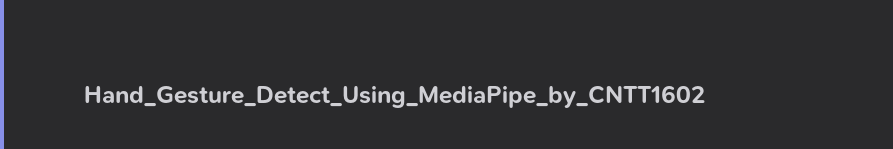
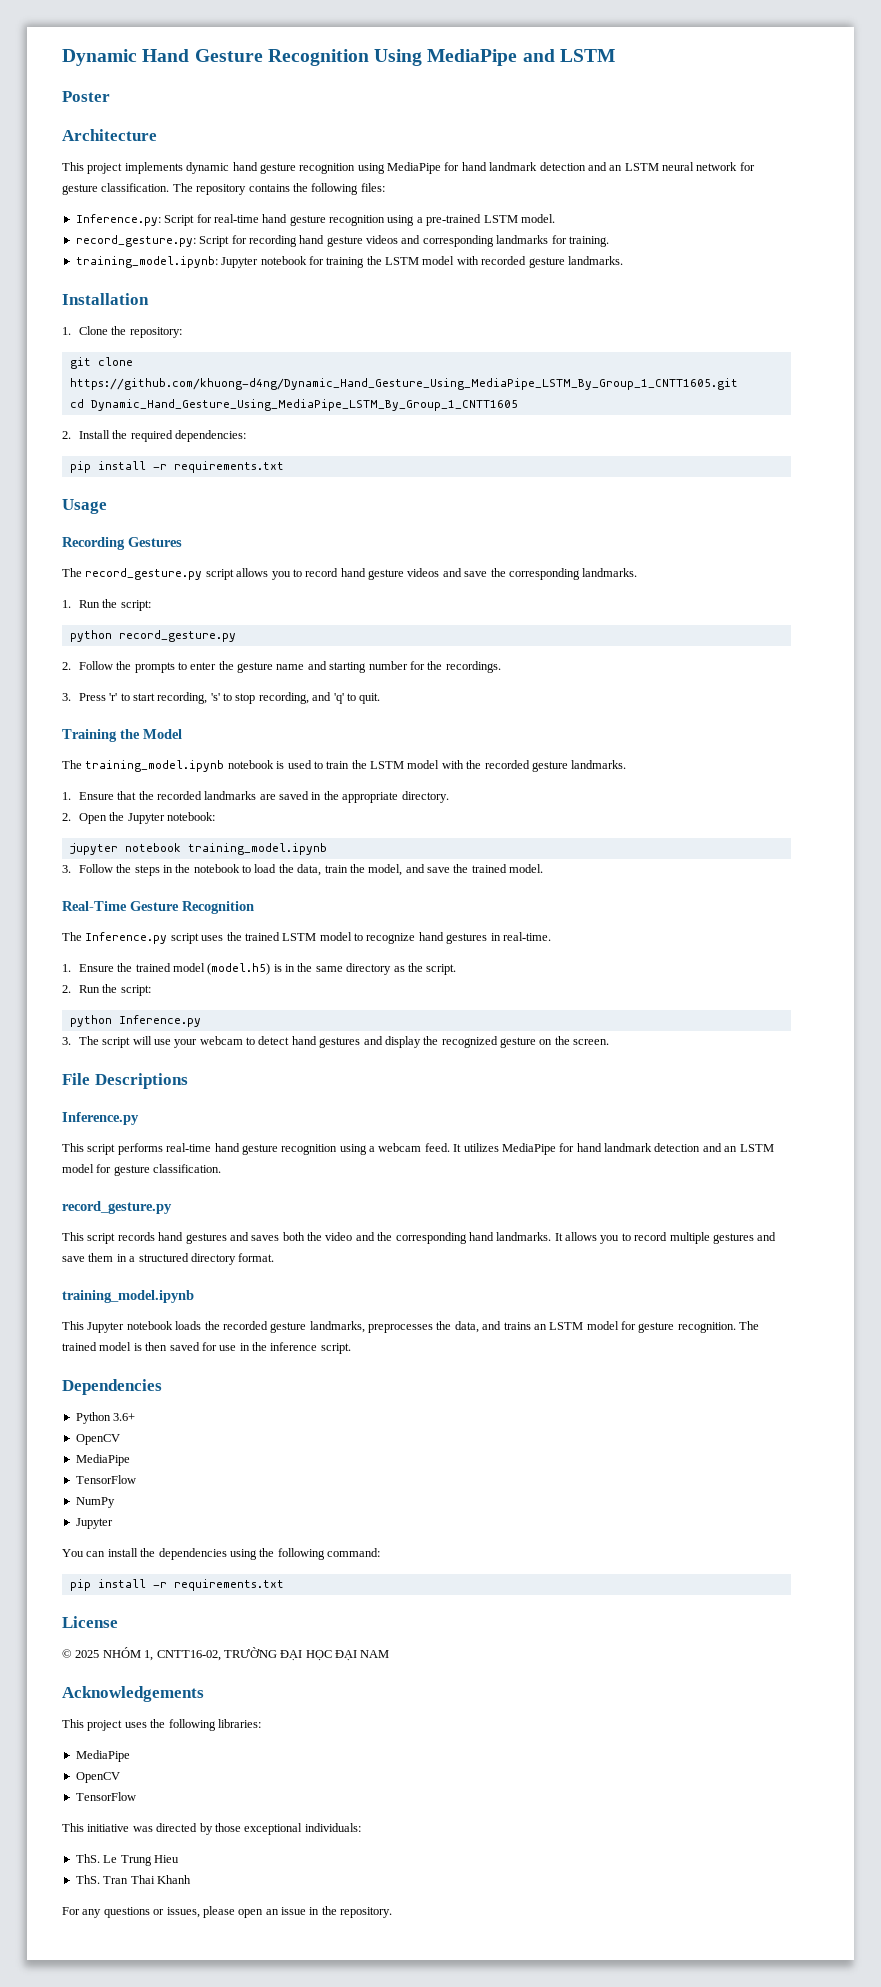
- Hand_Gesture_Detect_Using_MediaPipe_by_CNTT1602
+ Dynamic Hand Gesture Recognition Using MediaPipe and LSTM
+ Poster
+ Architecture
+ This project implements dynamic hand gesture recognition using MediaPipe for hand landmark detection and an LSTM neural network for gesture classification. The repository contains the following files:
+ Inference.py: Script for real-time hand gesture recognition using a pre-trained LSTM model.
+ record_gesture.py: Script for recording hand gesture videos and corresponding landmarks for training.
+ training_model.ipynb: Jupyter notebook for training the LSTM model with recorded gesture landmarks.
+ Installation
+ 1. Clone the repository:
+ git clone https://github.com/khuong-d4ng/Dynamic_Hand_Gesture_Using_MediaPipe_LSTM_By_Group_1_CNTT1605.git
+ cd Dynamic_Hand_Gesture_Using_MediaPipe_LSTM_By_Group_1_CNTT1605
+ 2. Install the required dependencies:
+ pip install -r requirements.txt
+ Usage
+ Recording Gestures
+ The record_gesture.py script allows you to record hand gesture videos and save the corresponding landmarks.
+ 1. Run the script:
+ python record_gesture.py
+ 2. Follow the prompts to enter the gesture name and starting number for the recordings.
+ 3. Press 'r' to start recording, 's' to stop recording, and 'q' to quit.
+ Training the Model
+ The training_model.ipynb notebook is used to train the LSTM model with the recorded gesture landmarks.
+ 1. Ensure that the recorded landmarks are saved in the appropriate directory.
+ 2. Open the Jupyter notebook:
+ jupyter notebook training_model.ipynb
+ 3. Follow the steps in the notebook to load the data, train the model, and save the trained model.
+ Real-Time Gesture Recognition
+ The Inference.py script uses the trained LSTM model to recognize hand gestures in real-time.
+ 1. Ensure the trained model (model.h5) is in the same directory as the script.
+ 2. Run the script:
+ python Inference.py
+ 3. The script will use your webcam to detect hand gestures and display the recognized gesture on the screen.
+ File Descriptions
+ Inference.py
+ This script performs real-time hand gesture recognition using a webcam feed. It utilizes MediaPipe for hand landmark detection and an LSTM model for gesture classification.
+ record_gesture.py
+ This script records hand gestures and saves both the video and the corresponding hand landmarks. It allows you to record multiple gestures and save them in a structured directory format.
+ training_model.ipynb
+ This Jupyter notebook loads the recorded gesture landmarks, preprocesses the data, and trains an LSTM model for gesture recognition. The trained model is then saved for use in the inference script.
+ Dependencies
+ Python 3.6+
+ OpenCV
+ MediaPipe
+ TensorFlow
+ NumPy
+ Jupyter
+ You can install the dependencies using the following command:
+ pip install -r requirements.txt
+ License
+ © 2025 NHÓM 1, CNTT16-02, TRƯỜNG ĐẠI HỌC ĐẠI NAM
+ Acknowledgements
+ This project uses the following libraries:
+ MediaPipe
+ OpenCV
+ TensorFlow
+ This initiative was directed by those exceptional individuals:
+ ThS. Le Trung Hieu
+ ThS. Tran Thai Khanh
+ For any questions or issues, please open an issue in the repository.

